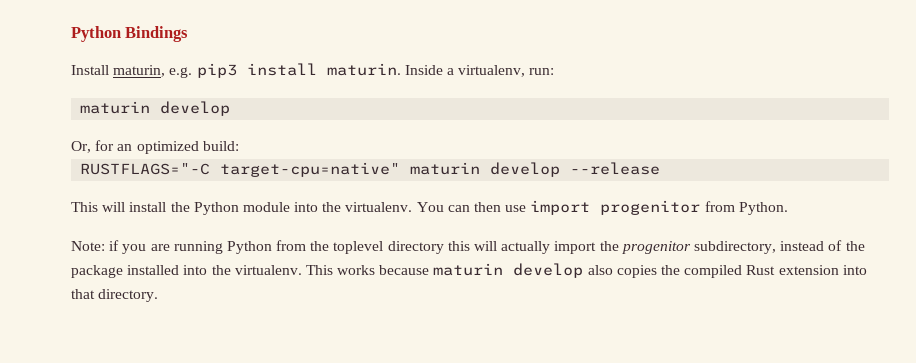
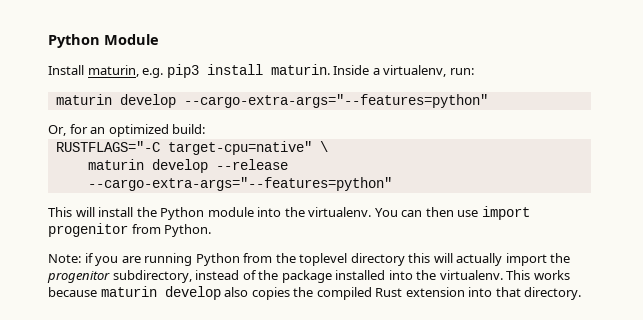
- Python Bindings
+ Python Module
  Inside a virtualenv, run:
- maturin develop
+ maturin develop --cargo-extra-args="--features=python"
- RUSTFLAGS="-C target-cpu=native" maturin develop --release
+ RUSTFLAGS="-C target-cpu=native" \
+ maturin develop --release --cargo-extra-args="--features=python"

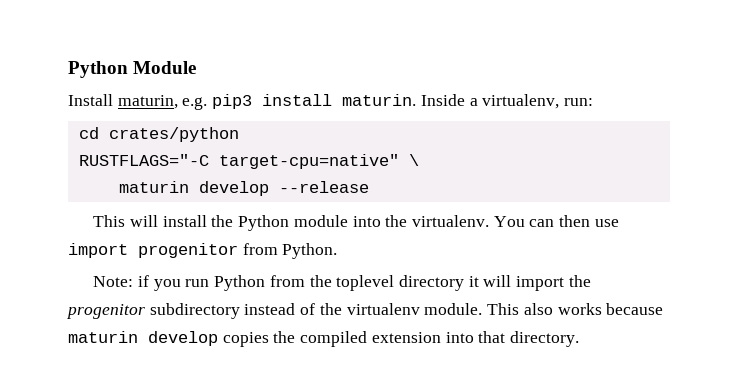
- maturin develop --cargo-extra-args="--features=python"
- Or, for an optimized build:
+ cd crates/python
- maturin develop --release --cargo-extra-args="--features=python"
+ maturin develop --release
- Note: if you are running Python from the toplevel directory this will actually import the progenitor subdirectory, instead of the package installed into the virtualenv. This works because maturin develop also copies the compiled Rust extension into that directory.
+ Note: if you run Python from the toplevel directory it will import the progenitor subdirectory instead of the virtualenv module. This also works because maturin develop copies the compiled extension into that directory.

